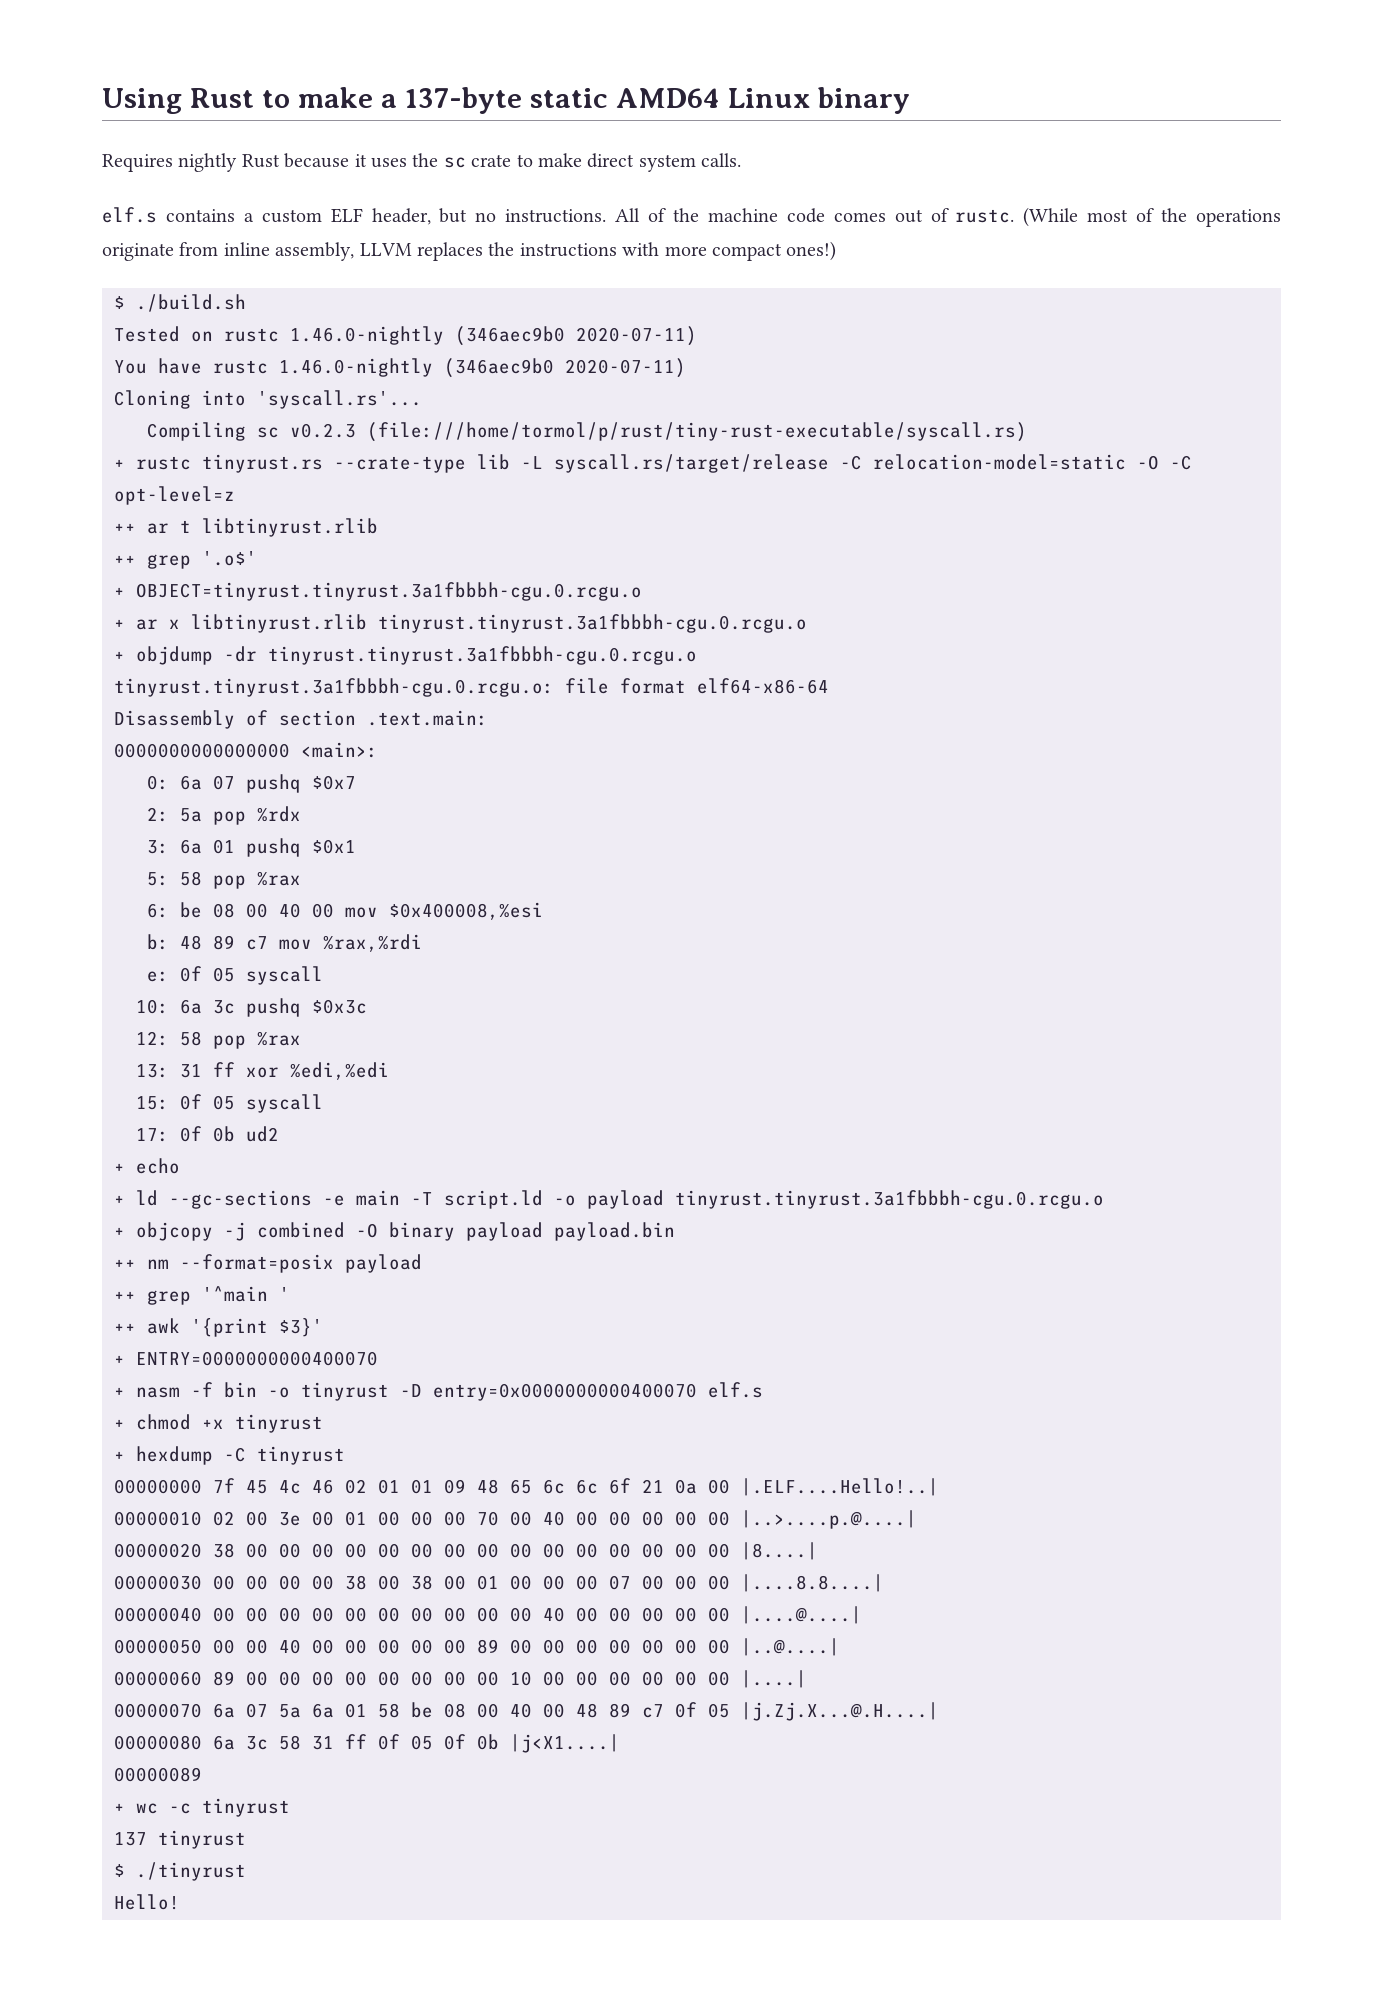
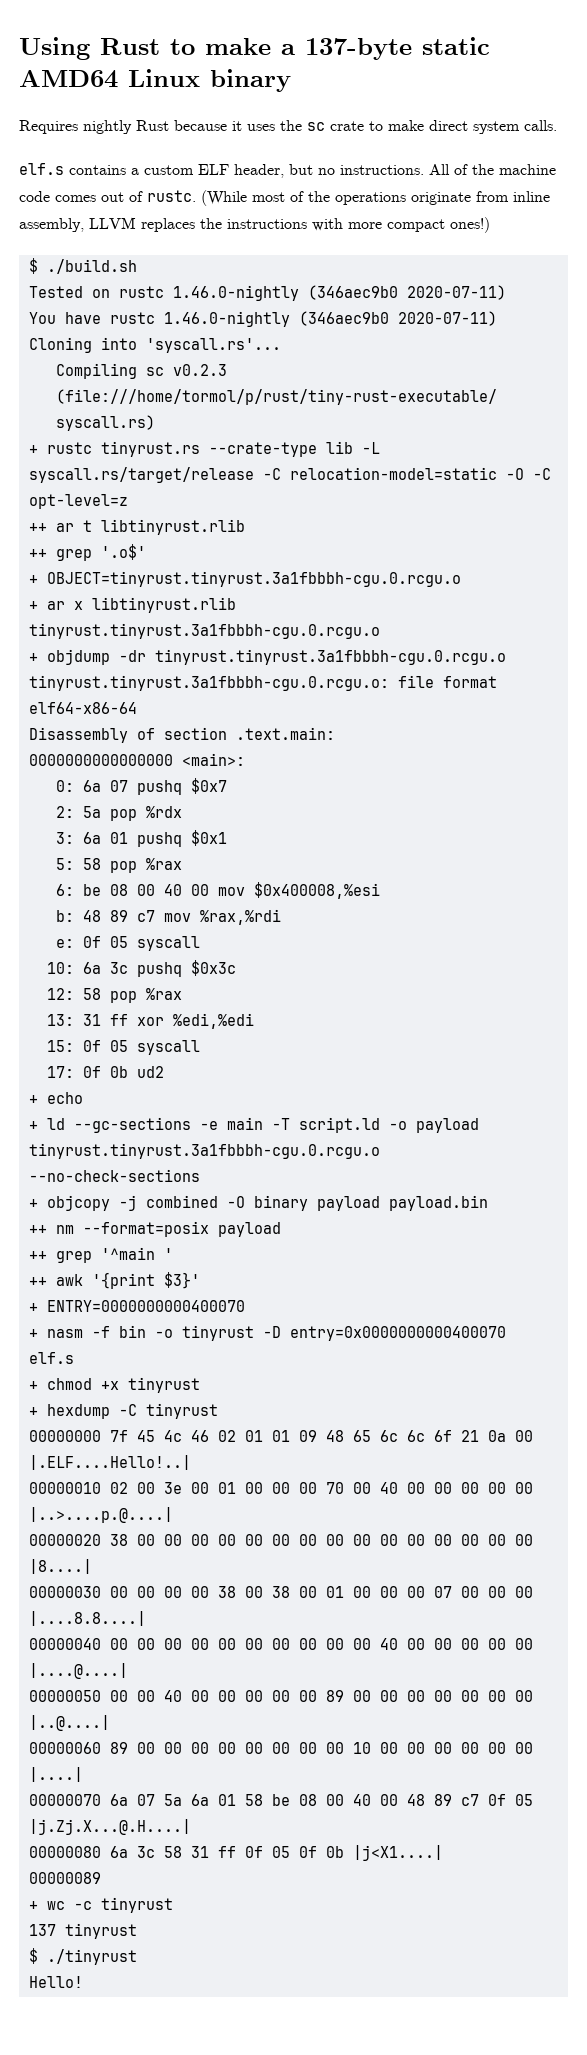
- + ld --gc-sections -e main -T script.ld -o payload tinyrust.tinyrust.3a1fbbbh-cgu.0.rcgu.o
+ + ld --gc-sections -e main -T script.ld -o payload tinyrust.tinyrust.3a1fbbbh-cgu.0.rcgu.o --no-check-sections

